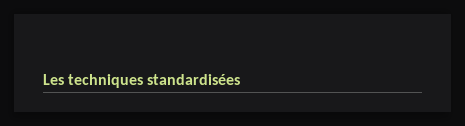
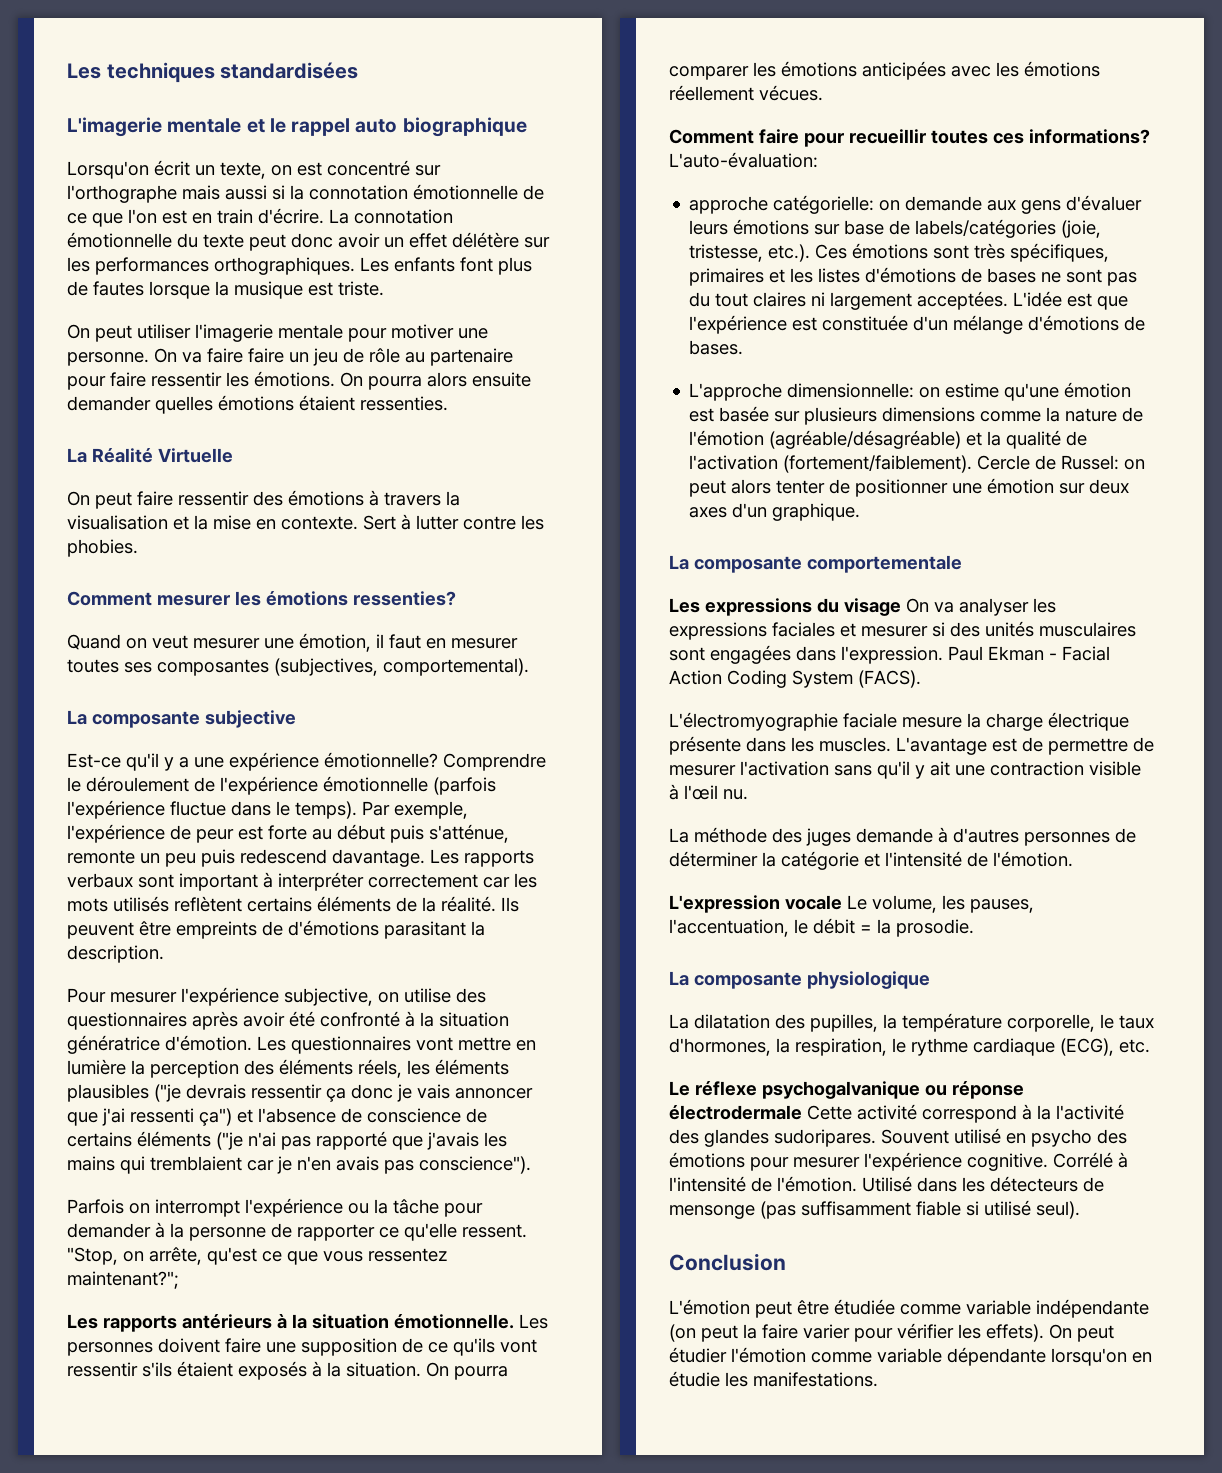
+ L'imagerie mentale et le rappel auto biographique
+ Lorsqu'on écrit un texte, on est concentré sur l'orthographe mais aussi si la connotation émotionnelle de ce que l'on est en train d'écrire. La connotation émotionnelle du texte peut donc avoir un effet délétère sur les performances orthographiques. Les enfants font plus de fautes lorsque la musique est triste.
+ On peut utiliser l'imagerie mentale pour motiver une personne. On va faire faire un jeu de rôle au partenaire pour faire ressentir les émotions. On pourra alors ensuite demander quelles émotions étaient ressenties.
+ La Réalité Virtuelle
+ On peut faire ressentir des émotions à travers la visualisation et la mise en contexte. Sert à lutter contre les phobies.
+ Comment mesurer les émotions ressenties?
+ Quand on veut mesurer une émotion, il faut en mesurer toutes ses composantes (subjectives, comportemental).
+ La composante subjective
+ Est-ce qu'il y a une expérience émotionnelle? Comprendre le déroulement de l'expérience émotionnelle (parfois l'expérience fluctue dans le temps). Par exemple, l'expérience de peur est forte au début puis s'atténue, remonte un peu puis redescend davantage. Les rapports verbaux sont important à interpréter correctement car les mots utilisés reflètent certains éléments de la réalité. Ils peuvent être empreints de d'émotions parasitant la description.
+ Pour mesurer l'expérience subjective, on utilise des questionnaires après avoir été confronté à la situation génératrice d'émotion. Les questionnaires vont mettre en lumière la perception des éléments réels, les éléments plausibles ("je devrais ressentir ça donc je vais annoncer que j'ai ressenti ça") et l'absence de conscience de certains éléments ("je n'ai pas rapporté que j'avais les mains qui tremblaient car je n'en avais pas conscience").
+ Parfois on interrompt l'expérience ou la tâche pour demander à la personne de rapporter ce qu'elle ressent. "Stop, on arrête, qu'est ce que vous ressentez maintenant?";
+ Les rapports antérieurs à la situation émotionnelle. Les personnes doivent faire une supposition de ce qu'ils vont ressentir s'ils étaient exposés à la situation. On pourra comparer les émotions anticipées avec les émotions réellement vécues.
+ Comment faire pour recueillir toutes ces informations? L'auto-évaluation:
+ approche catégorielle: on demande aux gens d'évaluer leurs émotions sur base de labels/catégories (joie, tristesse, etc.). Ces émotions sont très spécifiques, primaires et les listes d'émotions de bases ne sont pas du tout claires ni largement acceptées. L'idée est que l'expérience est constituée d'un mélange d'émotions de bases.
+ L'approche dimensionnelle: on estime qu'une émotion est basée sur plusieurs dimensions comme la nature de l'émotion (agréable/désagréable) et la qualité de l'activation (fortement/faiblement). Cercle de Russel: on peut alors tenter de positionner une émotion sur deux axes d'un graphique.
+ La composante comportementale
+ Les expressions du visage On va analyser les expressions faciales et mesurer si des unités musculaires sont engagées dans l'expression. Paul Ekman - Facial Action Coding System (FACS).
+ L'électromyographie faciale mesure la charge électrique présente dans les muscles. L'avantage est de permettre de mesurer l'activation sans qu'il y ait une contraction visible à l'œil nu.
+ La méthode des juges demande à d'autres personnes de déterminer la catégorie et l'intensité de l'émotion.
+ L'expression vocale Le volume, les pauses, l'accentuation, le débit = la prosodie.
+ La composante physiologique
+ La dilatation des pupilles, la température corporelle, le taux d'hormones, la respiration, le rythme cardiaque (ECG), etc.
+ Le réflexe psychogalvanique ou réponse électrodermale Cette activité correspond à la l'activité des glandes sudoripares. Souvent utilisé en psycho des émotions pour mesurer l'expérience cognitive. Corrélé à l'intensité de l'émotion. Utilisé dans les détecteurs de mensonge (pas suffisamment fiable si utilisé seul).
+ Conclusion
+ L'émotion peut être étudiée comme variable indépendante (on peut la faire varier pour vérifier les effets). On peut étudier l'émotion comme variable dépendante lorsqu'on en étudie les manifestations.

